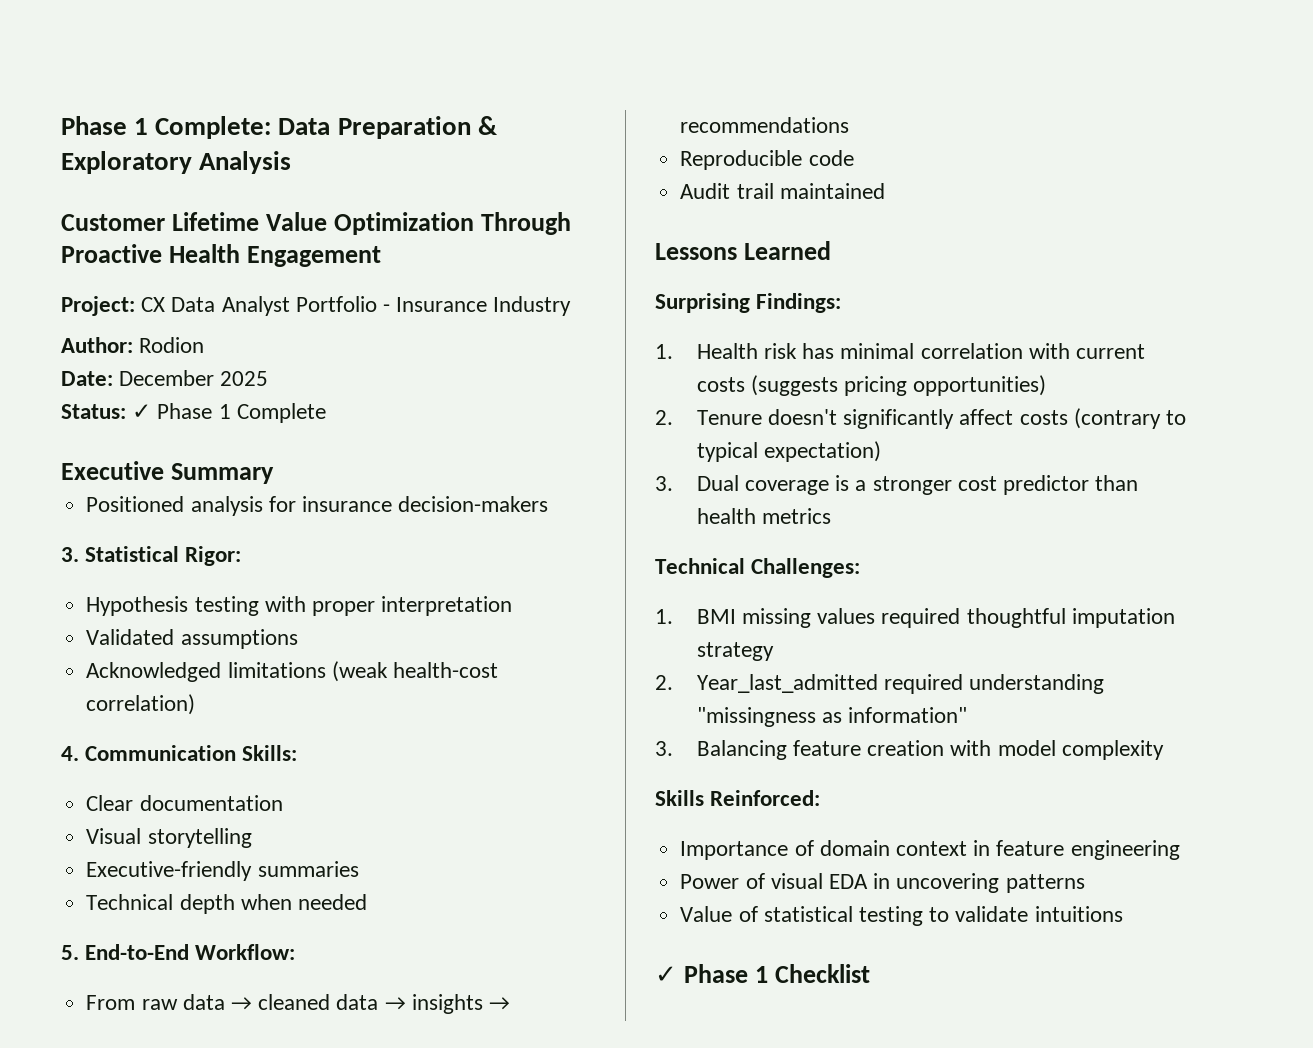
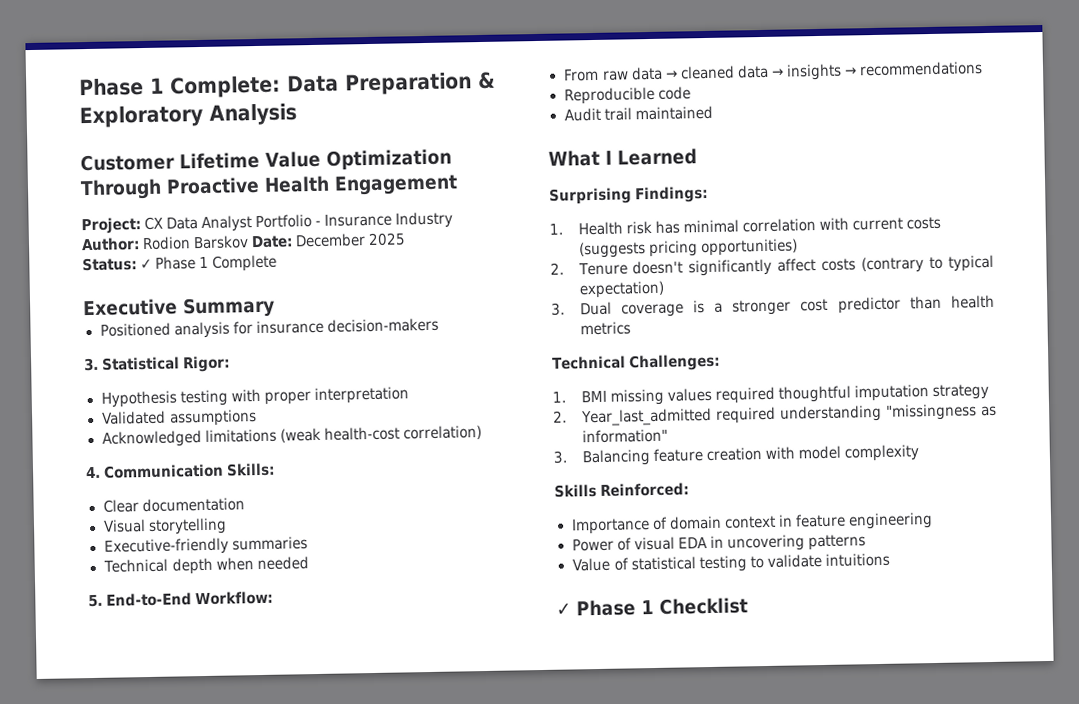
- Author: Rodion
- Date: December 2025
+ Author: Rodion Barskov Date: December 2025
- Lessons Learned
+ What I Learned

